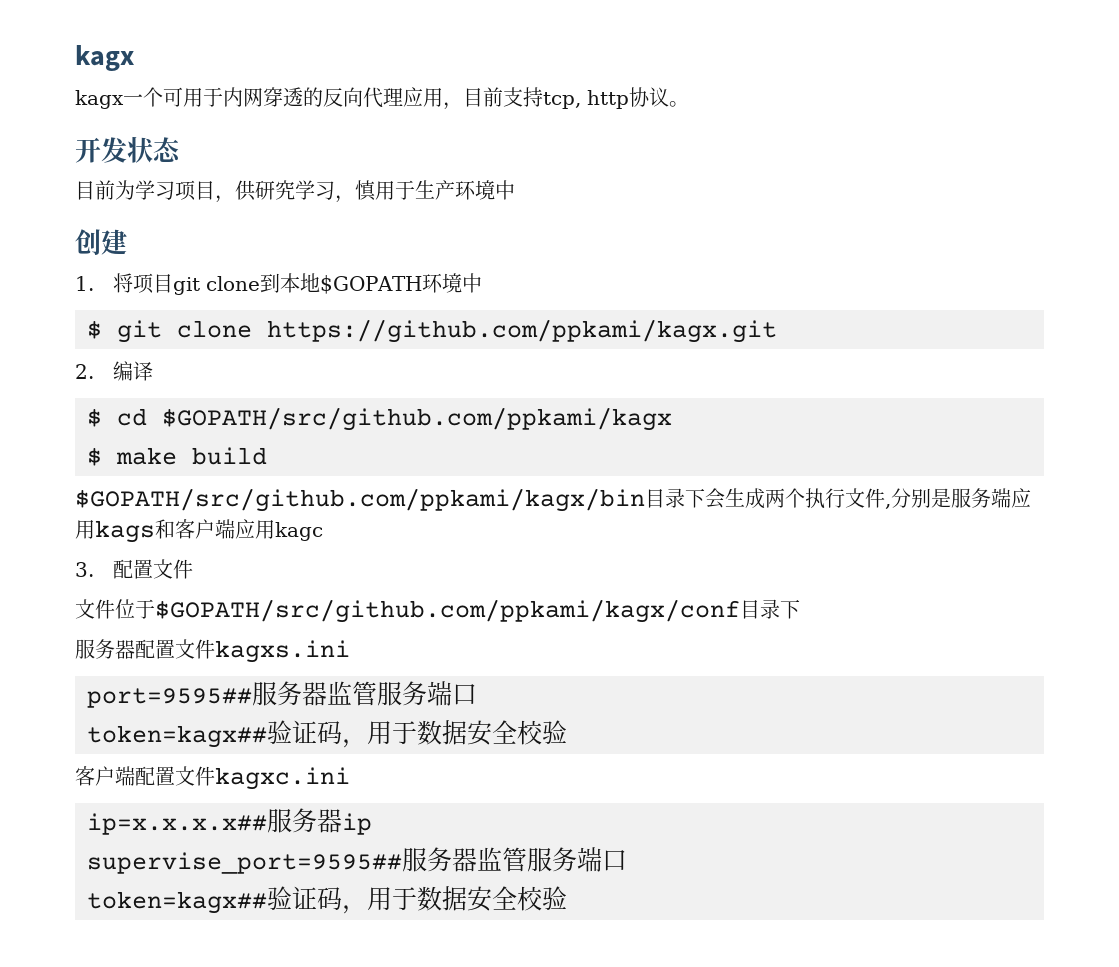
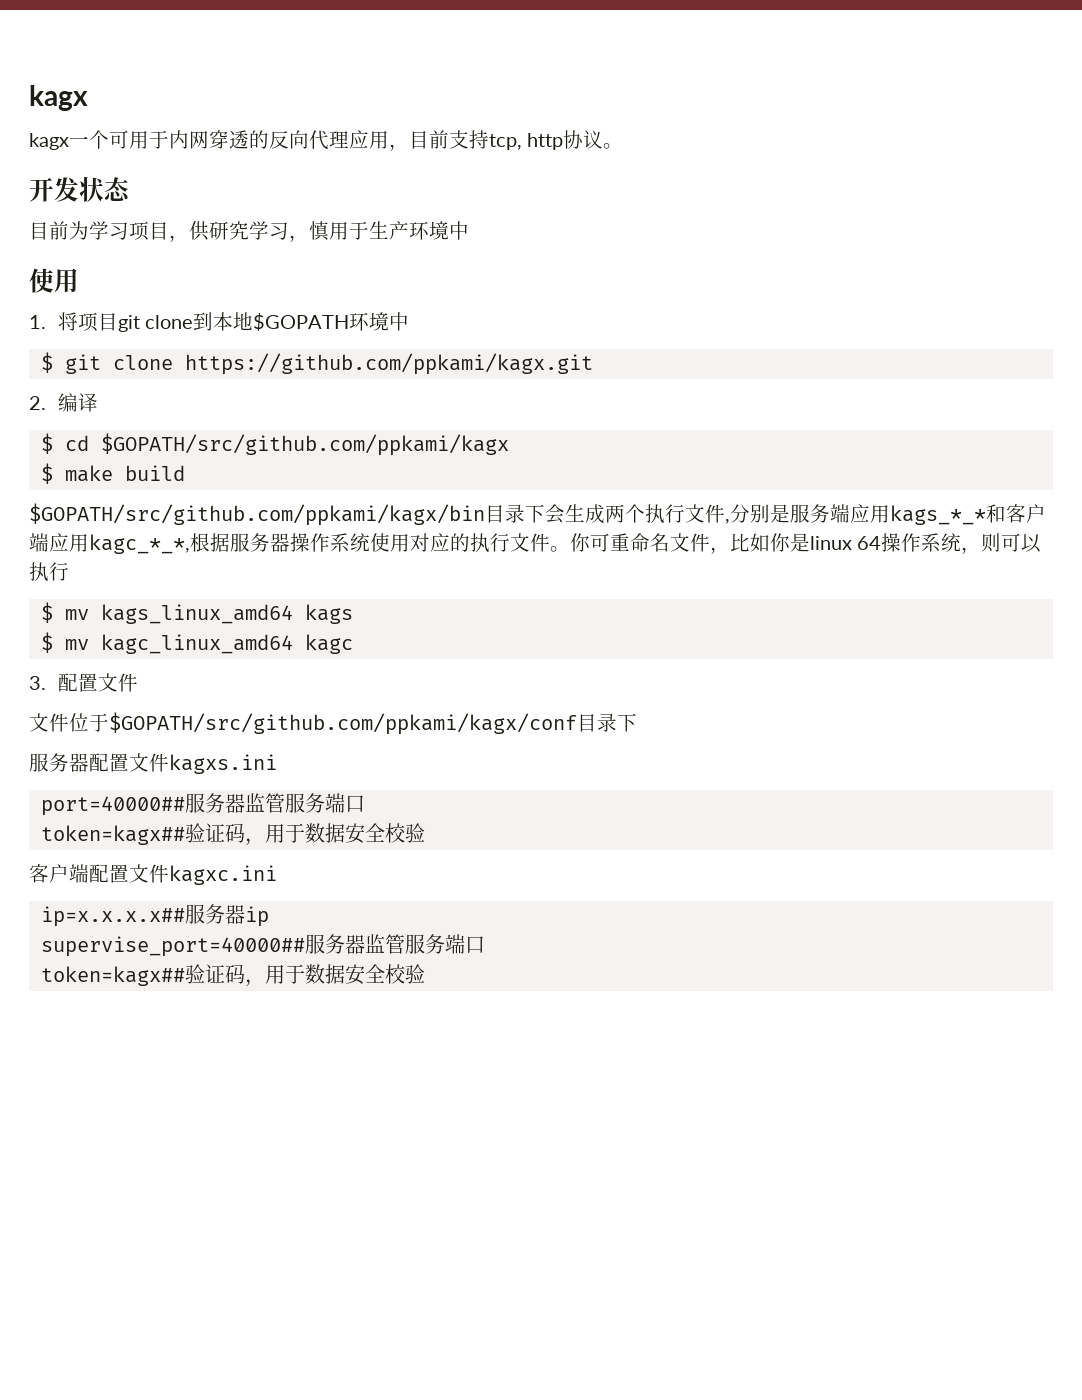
  目前为学习项目，供研究学习，慎用于生产环境中
- 创建
+ 使用
- $GOPATH/src/github.com/ppkami/kagx/bin目录下会生成两个执行文件,分别是服务端应用kags和客户端应用kagc
+ $GOPATH/src/github.com/ppkami/kagx/bin目录下会生成两个执行文件,分别是服务端应用kags_*_*和客户端应用kagc_*_*,根据服务器操作系统使用对应的执行文件。你可重命名文件，比如你是linux 64操作系统，则可以执行
+ $ mv kags_linux_amd64 kags
+ $ mv kagc_linux_amd64 kagc
- port=9595##服务器监管服务端口
+ port=40000##服务器监管服务端口
- supervise_port=9595##服务器监管服务端口
+ supervise_port=40000##服务器监管服务端口

